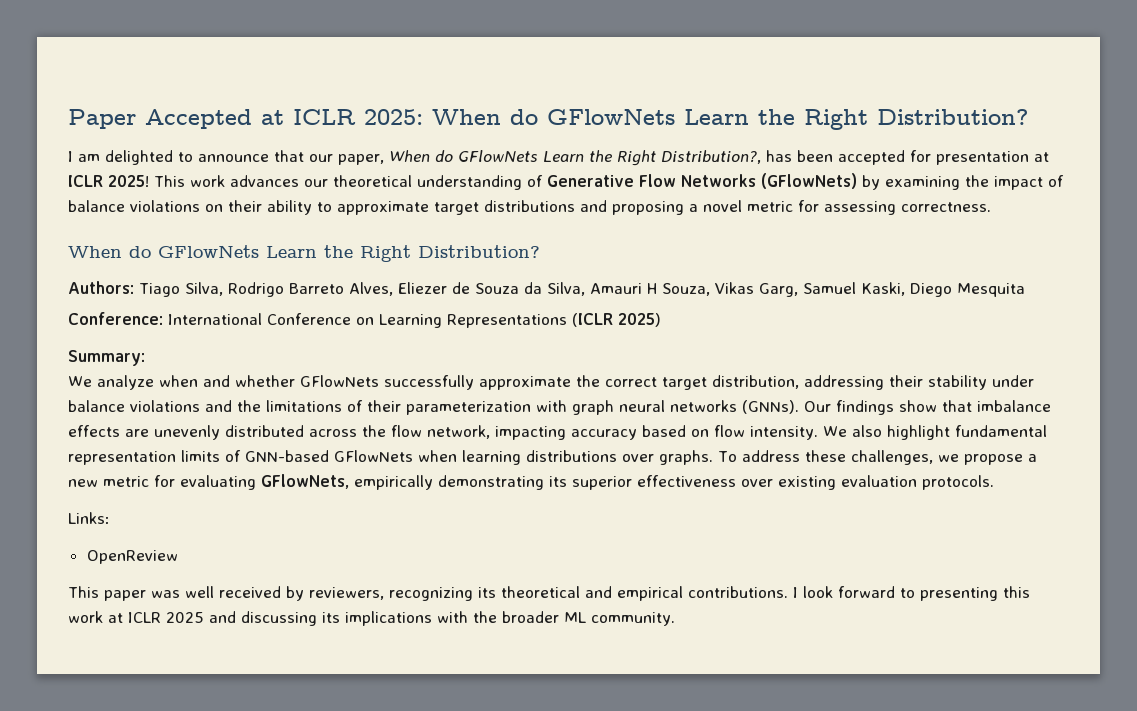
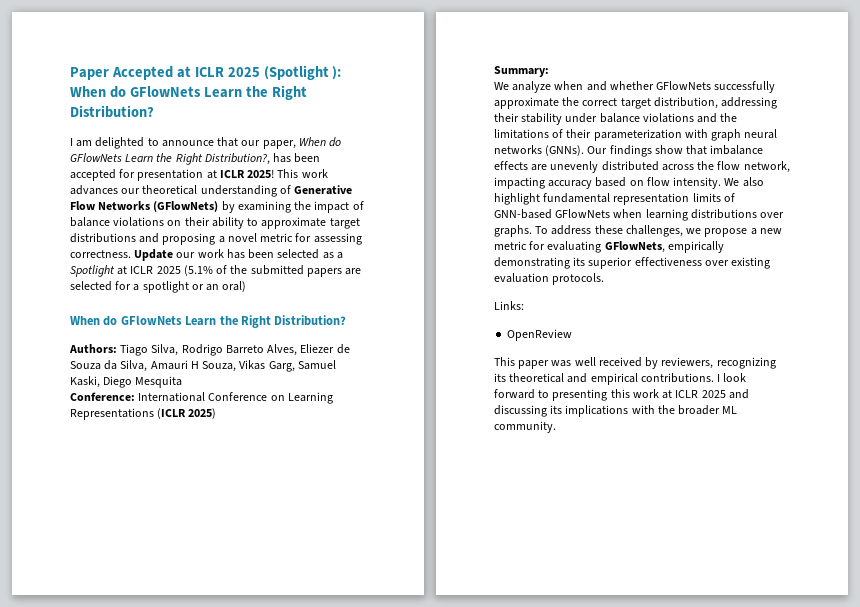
- Paper Accepted at ICLR 2025: When do GFlowNets Learn the Right Distribution?
+ Paper Accepted at ICLR 2025 (Spotlight ): When do GFlowNets Learn the Right Distribution?
+ Update our work has been selected as a Spotlight at ICLR 2025 (5.1% of the submitted papers are selected for a spotlight or an oral)

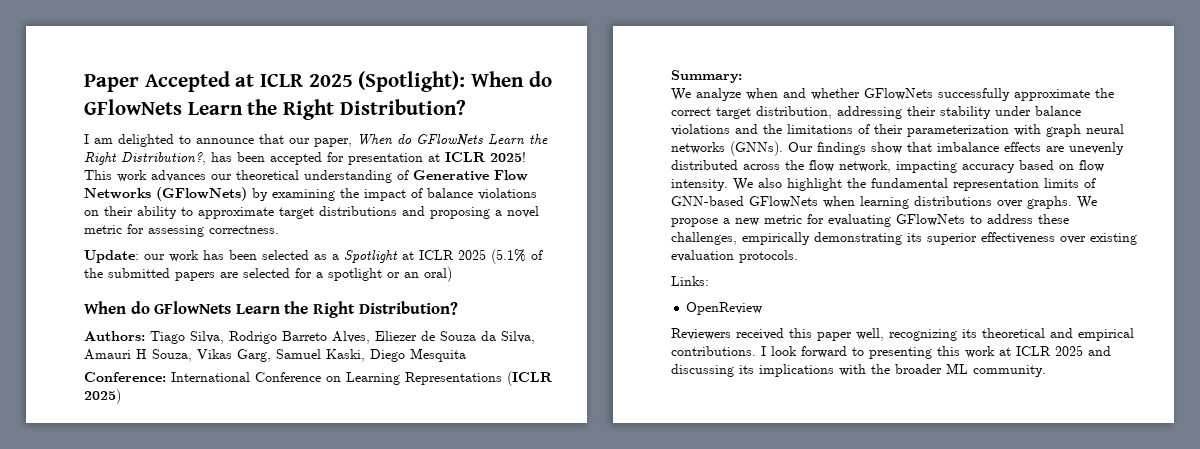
- Paper Accepted at ICLR 2025 (Spotlight ): When do GFlowNets Learn the Right Distribution?
+ Paper Accepted at ICLR 2025 (Spotlight): When do GFlowNets Learn the Right Distribution?
- This work advances our theoretical understanding of Generative Flow Networks (GFlowNets) by examining the impact of balance violations on their ability to approximate target distributions and proposing a novel metric for assessing correctness. Update our work has been selected as a Spotlight at ICLR 2025 (5.1% of the submitted papers are selected for a spotlight or an oral)
+ This work advances our theoretical understanding of Generative Flow Networks (GFlowNets) by examining the impact of balance violations on their ability to approximate target distributions and proposing a novel metric for assessing correctness.
+ Update: our work has been selected as a Spotlight at ICLR 2025 (5.1% of the submitted papers are selected for a spotlight or an oral)
- We also highlight fundamental representation limits of GNN-based GFlowNets when learning distributions over graphs.
+ We also highlight the fundamental representation limits of GNN-based GFlowNets when learning distributions over graphs.
- To address these challenges, we propose a new metric for evaluating GFlowNets, empirically demonstrating its superior effectiveness over existing evaluation protocols.
+ We propose a new metric for evaluating GFlowNets to address these challenges, empirically demonstrating its superior effectiveness over existing evaluation protocols.
- This paper was well received by reviewers, recognizing its theoretical and empirical contributions.
+ Reviewers received this paper well, recognizing its theoretical and empirical contributions.

